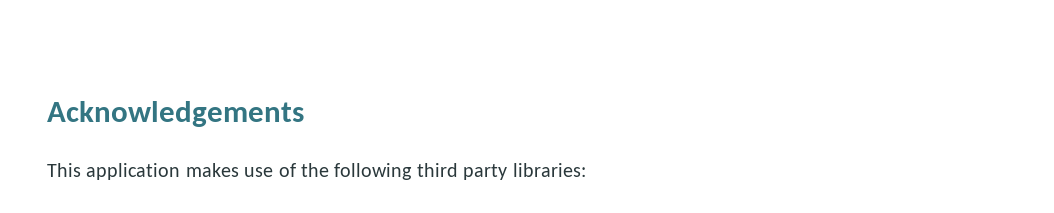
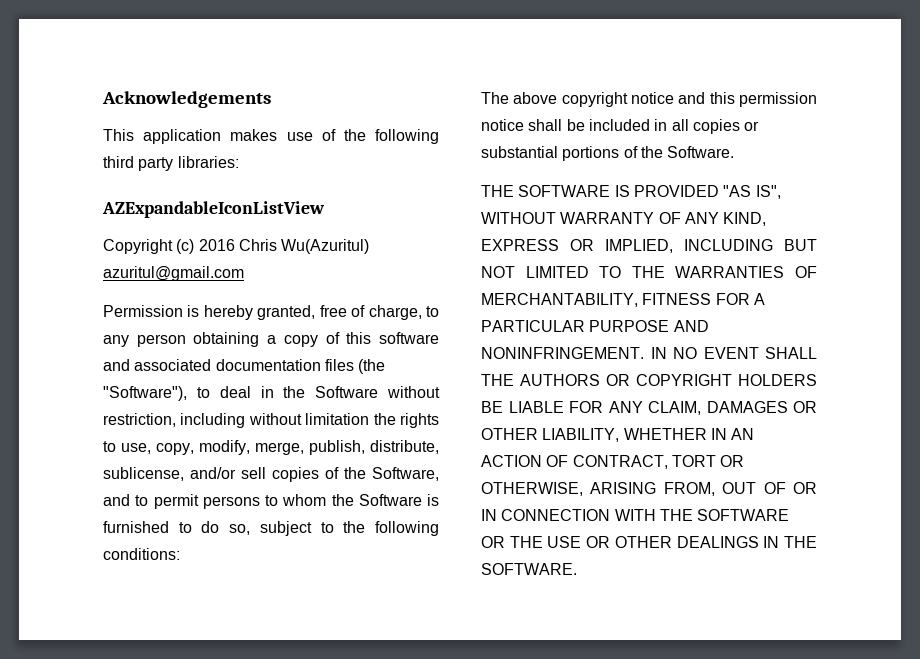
+ AZExpandableIconListView
+ Copyright (c) 2016 Chris Wu(Azuritul) azuritul@gmail.com
+ Permission is hereby granted, free of charge, to any person obtaining a copy of this software and associated documentation files (the "Software"), to deal in the Software without restriction, including without limitation the rights to use, copy, modify, merge, publish, distribute, sublicense, and/or sell copies of the Software, and to permit persons to whom the Software is furnished to do so, subject to the following conditions:
+ The above copyright notice and this permission notice shall be included in all copies or substantial portions of the Software.
+ THE SOFTWARE IS PROVIDED "AS IS", WITHOUT WARRANTY OF ANY KIND, EXPRESS OR IMPLIED, INCLUDING BUT NOT LIMITED TO THE WARRANTIES OF MERCHANTABILITY, FITNESS FOR A PARTICULAR PURPOSE AND NONINFRINGEMENT. IN NO EVENT SHALL THE AUTHORS OR COPYRIGHT HOLDERS BE LIABLE FOR ANY CLAIM, DAMAGES OR OTHER LIABILITY, WHETHER IN AN ACTION OF CONTRACT, TORT OR OTHERWISE, ARISING FROM, OUT OF OR IN CONNECTION WITH THE SOFTWARE OR THE USE OR OTHER DEALINGS IN THE SOFTWARE.

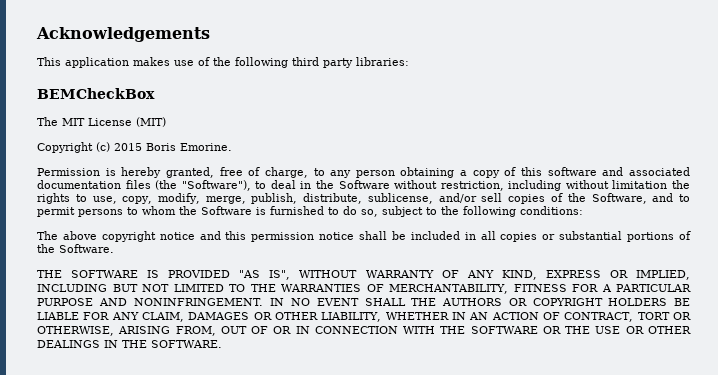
- AZExpandableIconListView
- Copyright (c) 2016 Chris Wu(Azuritul) azuritul@gmail.com
+ BEMCheckBox
+ The MIT License (MIT)
+ Copyright (c) 2015 Boris Emorine.

